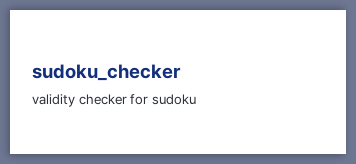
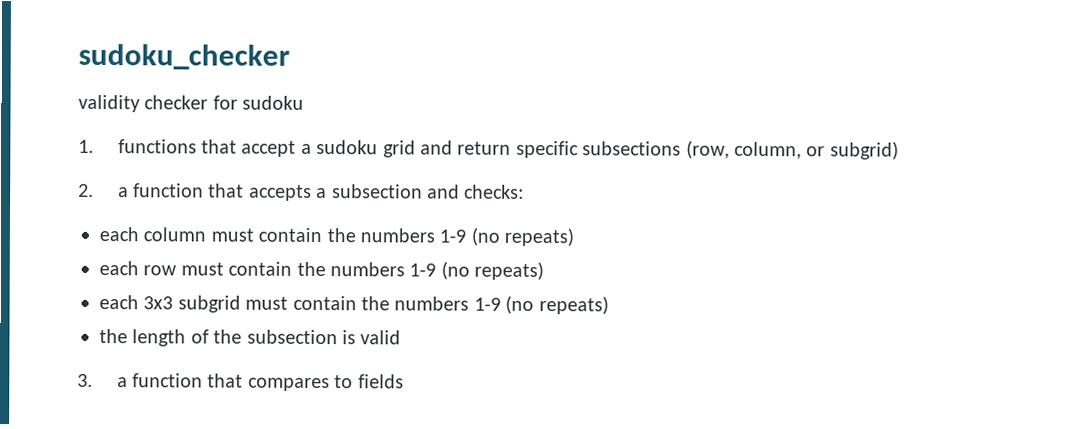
+ 1. functions that accept a sudoku grid and return specific subsections (row, column, or subgrid)
+ 2. a function that accepts a subsection and checks:
+ each column must contain the numbers 1-9 (no repeats)
+ each row must contain the numbers 1-9 (no repeats)
+ each 3x3 subgrid must contain the numbers 1-9 (no repeats)
+ the length of the subsection is valid
+ 3. a function that compares to fields

